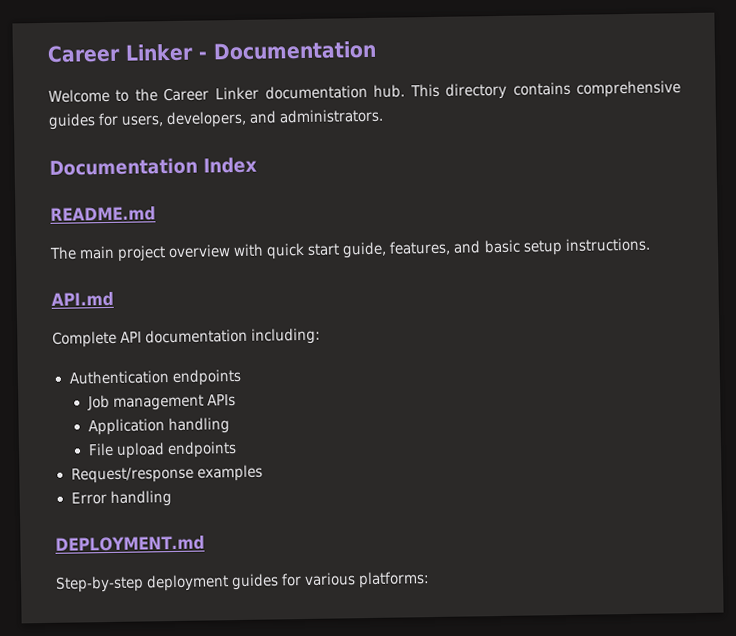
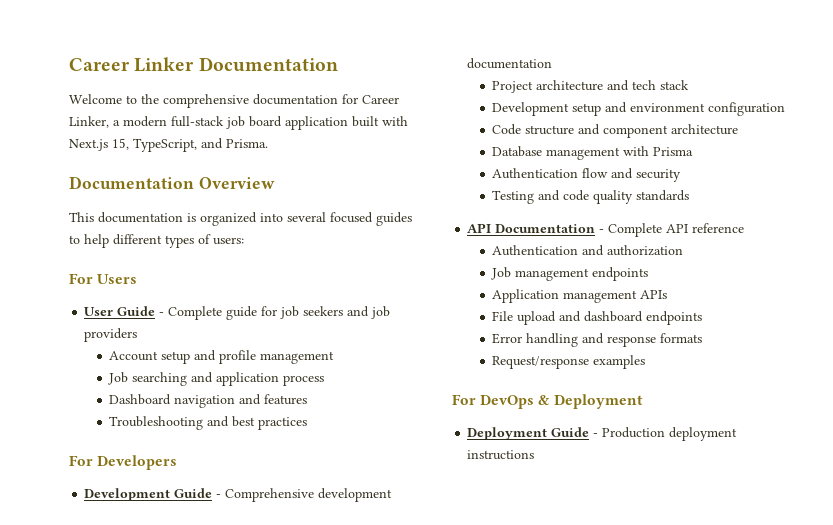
- Career Linker - Documentation
+ Career Linker Documentation
- Welcome to the Career Linker documentation hub. This directory contains comprehensive guides for users, developers, and administrators.
- Documentation Index
- README.md
- The main project overview with quick start guide, features, and basic setup instructions.
- API.md
- Complete API documentation including:
- Authentication endpoints
+ Welcome to the comprehensive documentation for Career Linker, a modern full-stack job board application built with Next.js 15, TypeScript, and Prisma.
+ Documentation Overview
+ This documentation is organized into several focused guides to help different types of users:
+ For Users
+ User Guide - Complete guide for job seekers and job providers
+ Account setup and profile management
+ Job searching and application process
+ Dashboard navigation and features
+ Troubleshooting and best practices
+ For Developers
+ Development Guide - Comprehensive development documentation
+ Project architecture and tech stack
+ Development setup and environment configuration
+ Code structure and component architecture
+ Database management with Prisma
+ Authentication flow and security
+ Testing and code quality standards
+ API Documentation - Complete API reference
+ Authentication and authorization
- Job management APIs
+ Job management endpoints
- Application handling
+ Application management APIs
- File upload endpoints
+ File upload and dashboard endpoints
+ Error handling and response formats
  Request/response examples
- Error handling
- DEPLOYMENT.md
- Step-by-step deployment guides for various platforms:
+ For DevOps & Deployment
+ Deployment Guide - Production deployment instructions

